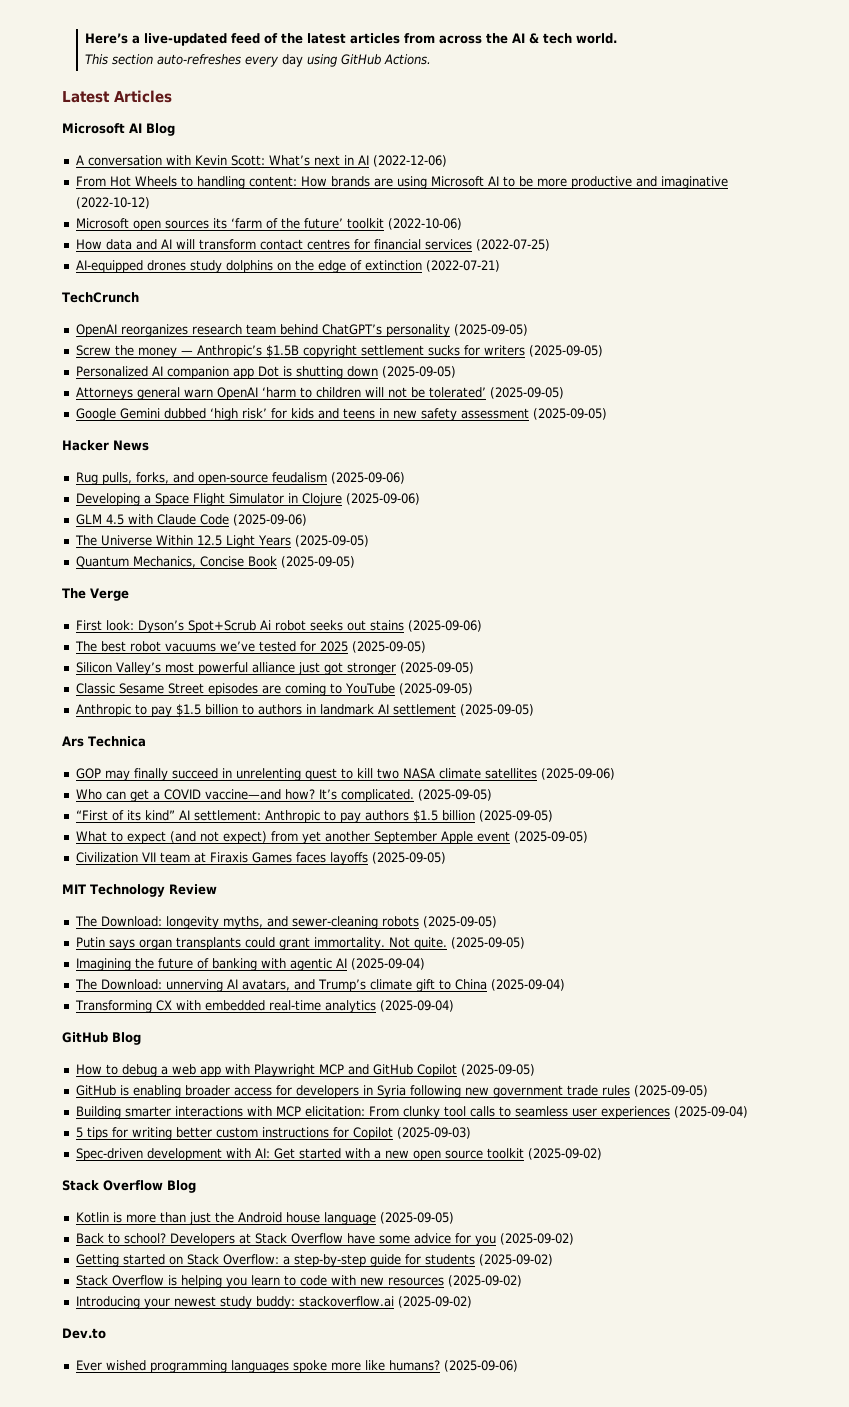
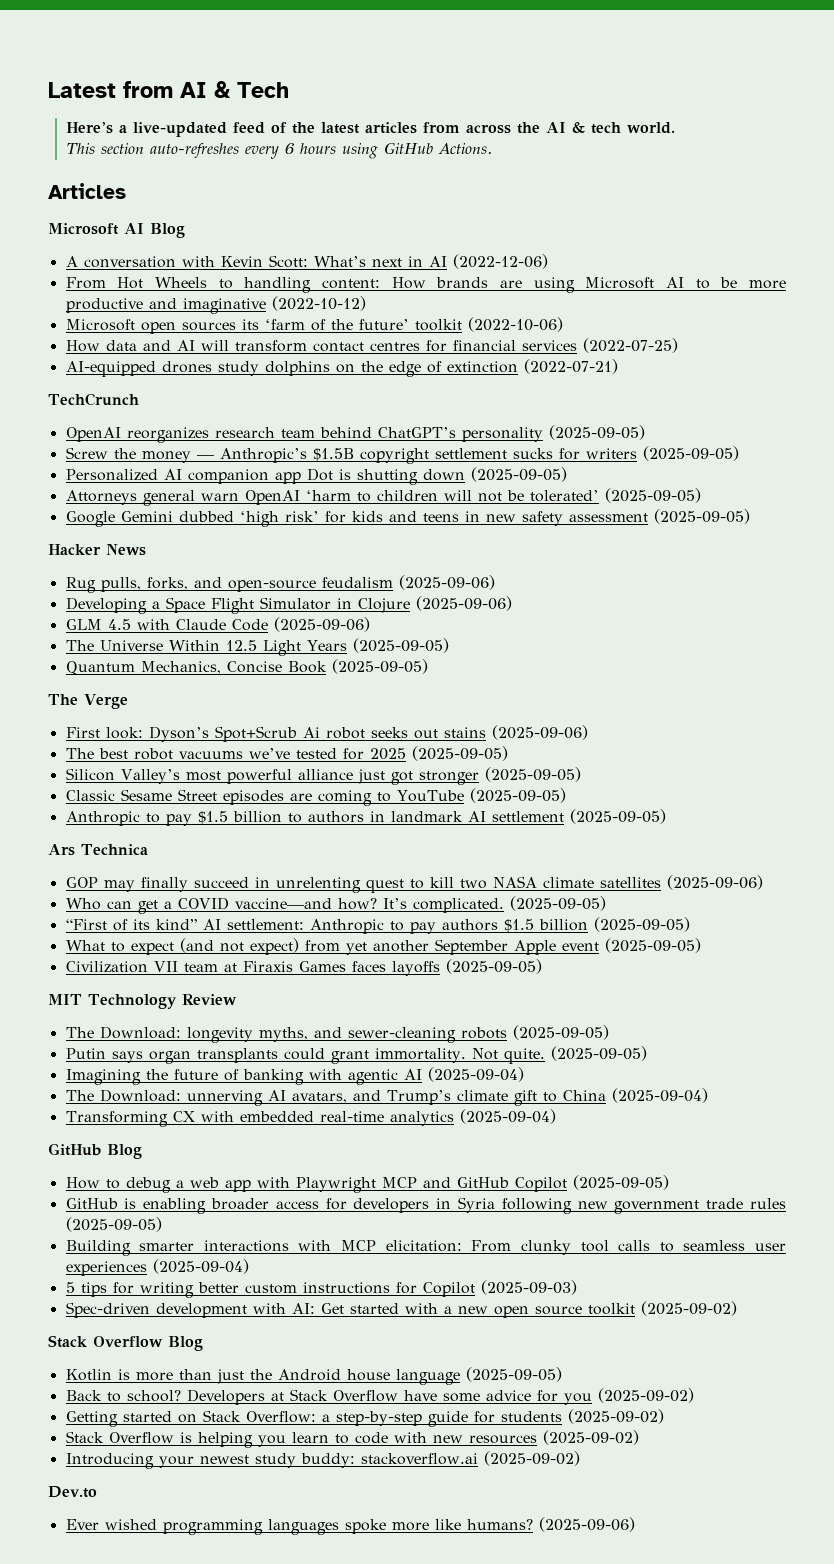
+ Latest from AI & Tech
- This section auto-refreshes every day using GitHub Actions.
+ This section auto-refreshes every 6 hours using GitHub Actions.
- Latest Articles
+ Articles

